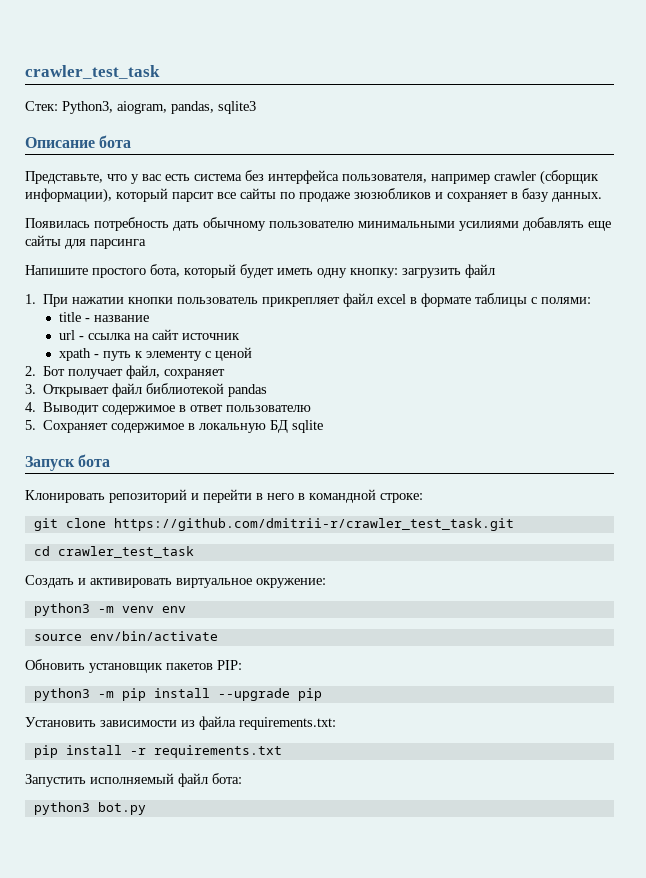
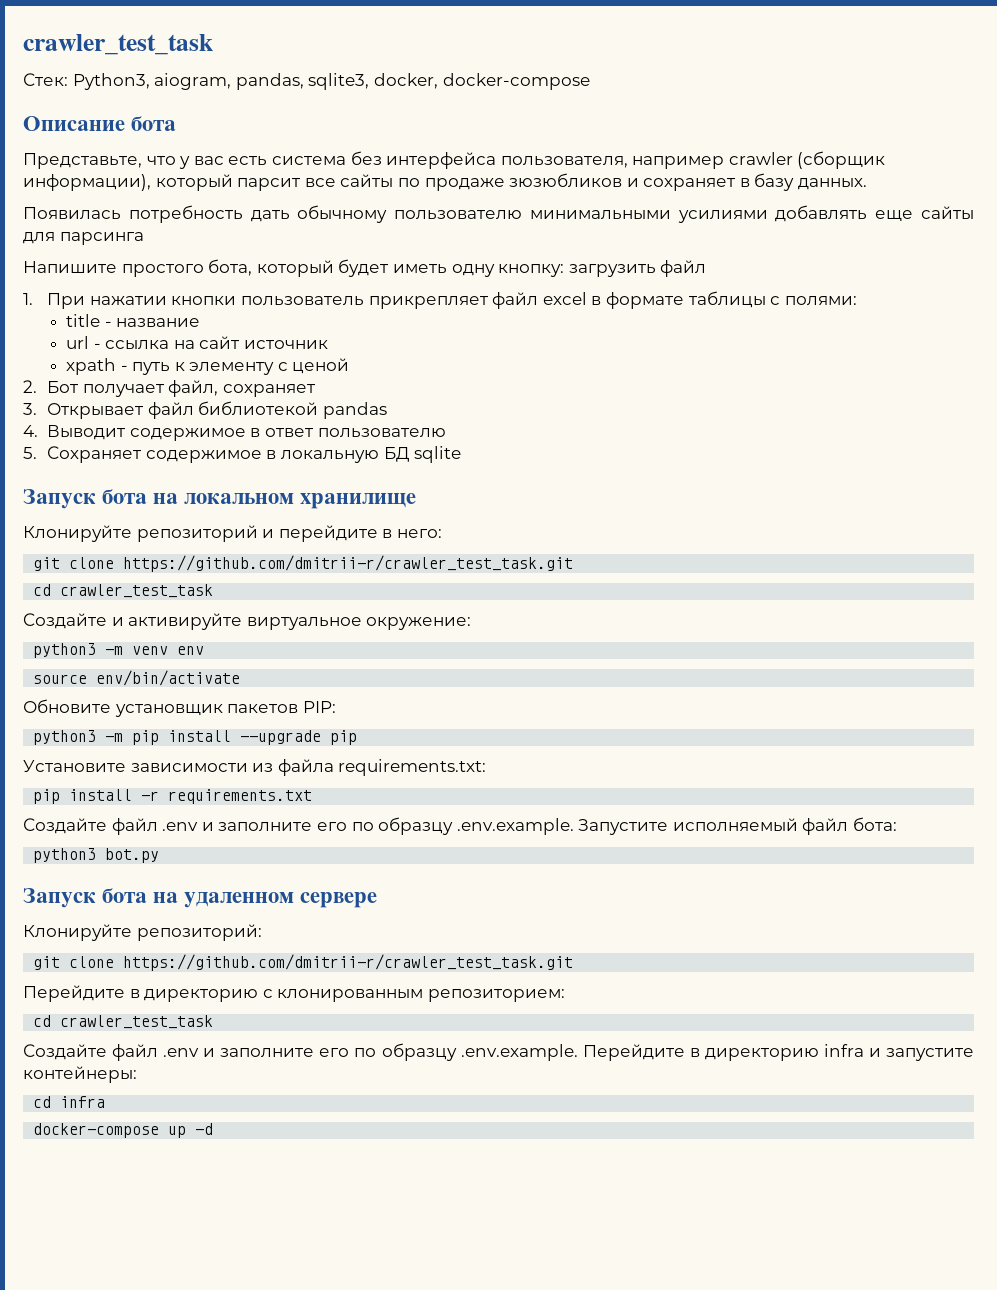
- Стек: Python3, aiogram, pandas, sqlite3
+ Стек: Python3, aiogram, pandas, sqlite3, docker, docker-compose
- Запуск бота
- Клонировать репозиторий и перейти в него в командной строке:
+ Запуск бота на локальном хранилище
+ Клонируйте репозиторий и перейдите в него:
- Cоздать и активировать виртуальное окружение:
+ Cоздайте и активируйте виртуальное окружение:
- Обновить установщик пакетов PIP:
+ Обновите установщик пакетов PIP:
- Установить зависимости из файла requirements.txt:
+ Установите зависимости из файла requirements.txt:
- Запустить исполняемый файл бота:
+ Создайте файл .env и заполните его по образцу .env.example. Запустите исполняемый файл бота:
+ Запуск бота на удаленном сервере
+ Клонируйте репозиторий:
+ git clone https://github.com/dmitrii-r/crawler_test_task.git
+ Перейдите в директорию с клонированным репозиторием:
+ cd crawler_test_task
+ Создайте файл .env и заполните его по образцу .env.example. Перейдите в директорию infra и запустите контейнеры:
+ cd infra
+ docker-compose up -d

